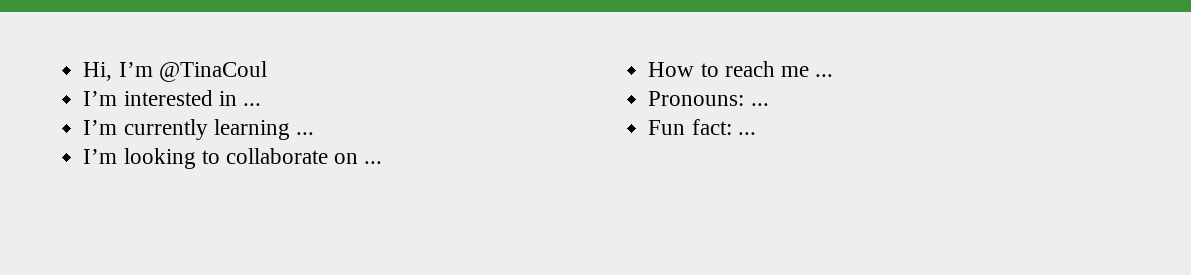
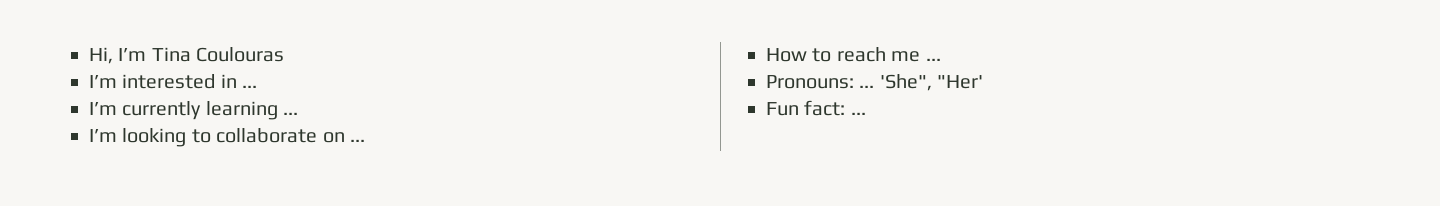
- Hi, I’m @TinaCoul
+ Hi, I’m Tina Coulouras
+ 'She", "Her'

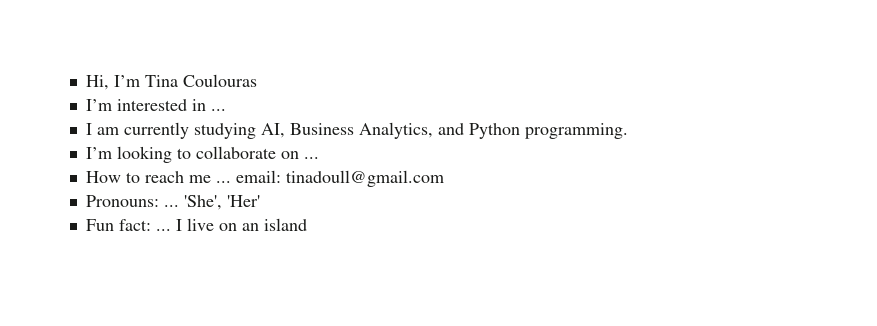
- I’m currently learning ...
+ I am currently studying AI, Business Analytics, and Python programming.
- How to reach me ...
+ How to reach me ... email: tinadoull@gmail.com
- 'She", "Her'
+ 'She', 'Her'
+ I live on an island

